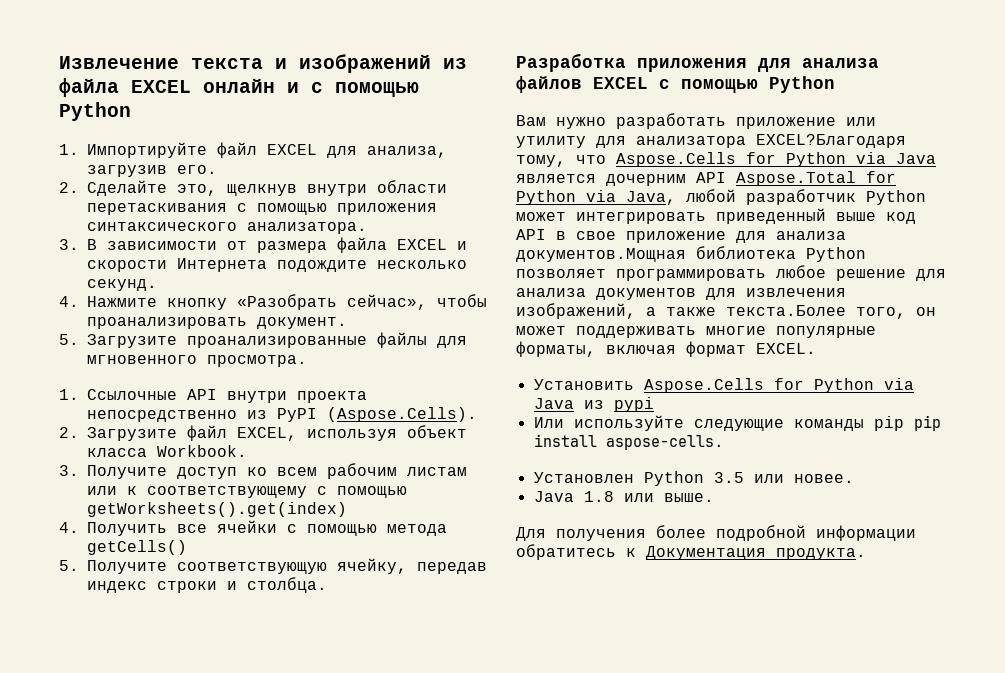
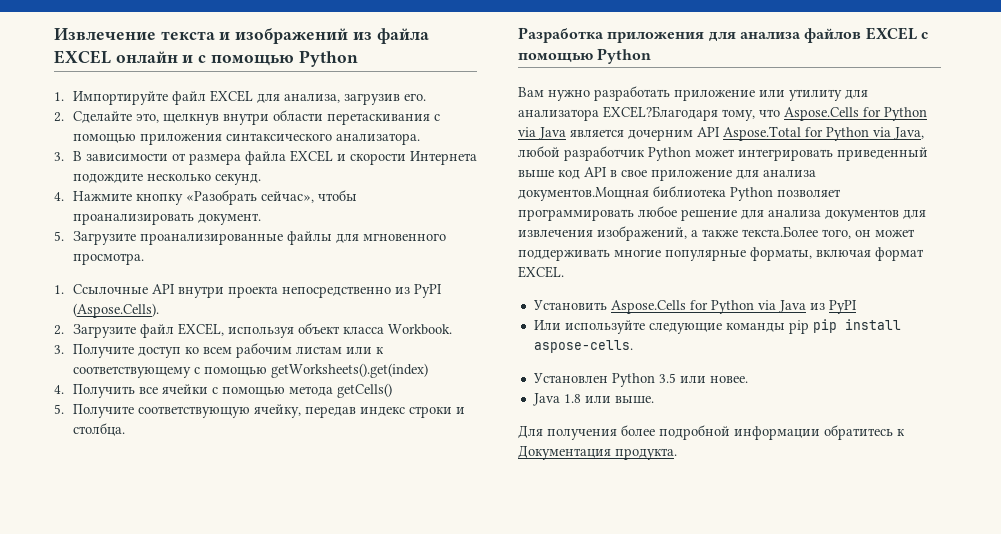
- Установить Aspose.Cells for Python via Java из pypi
+ Установить Aspose.Cells for Python via Java из PyPI

